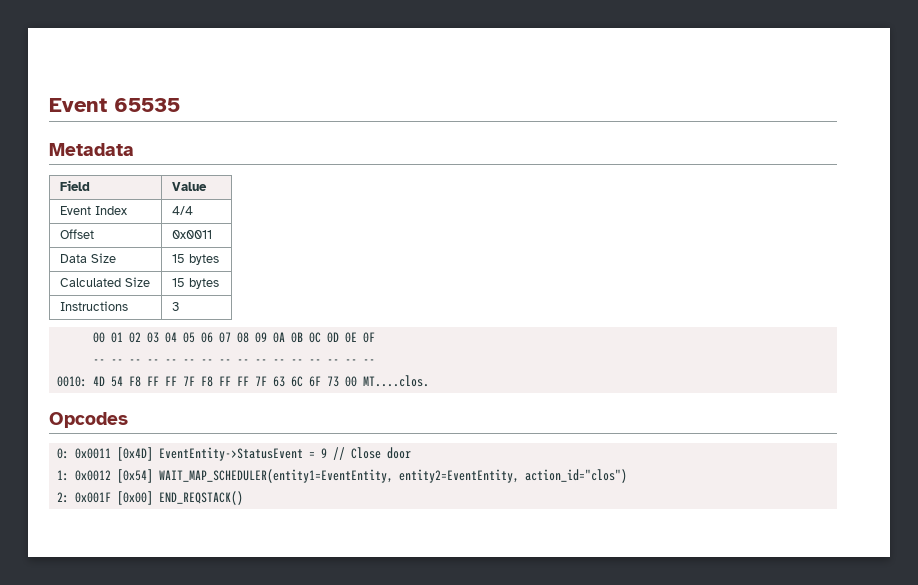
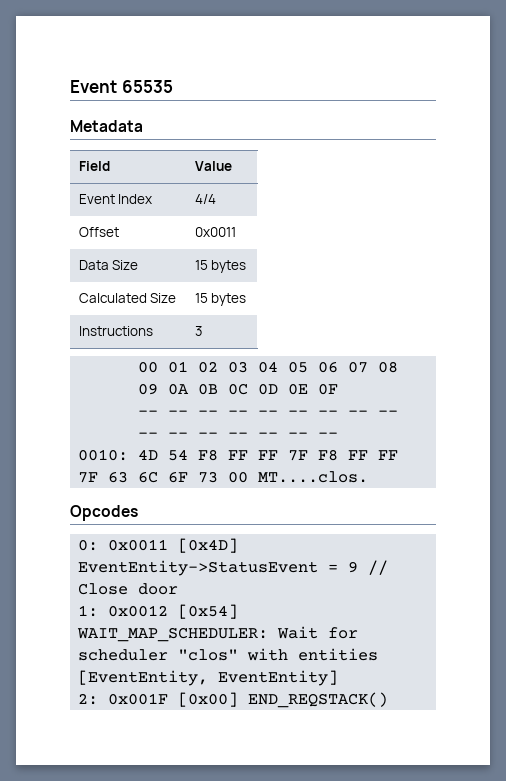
- 1: 0x0012 [0x54] WAIT_MAP_SCHEDULER(entity1=EventEntity, entity2=EventEntity, action_id="clos")
+ 1: 0x0012 [0x54] WAIT_MAP_SCHEDULER: Wait for scheduler "clos" with entities [EventEntity, EventEntity]

